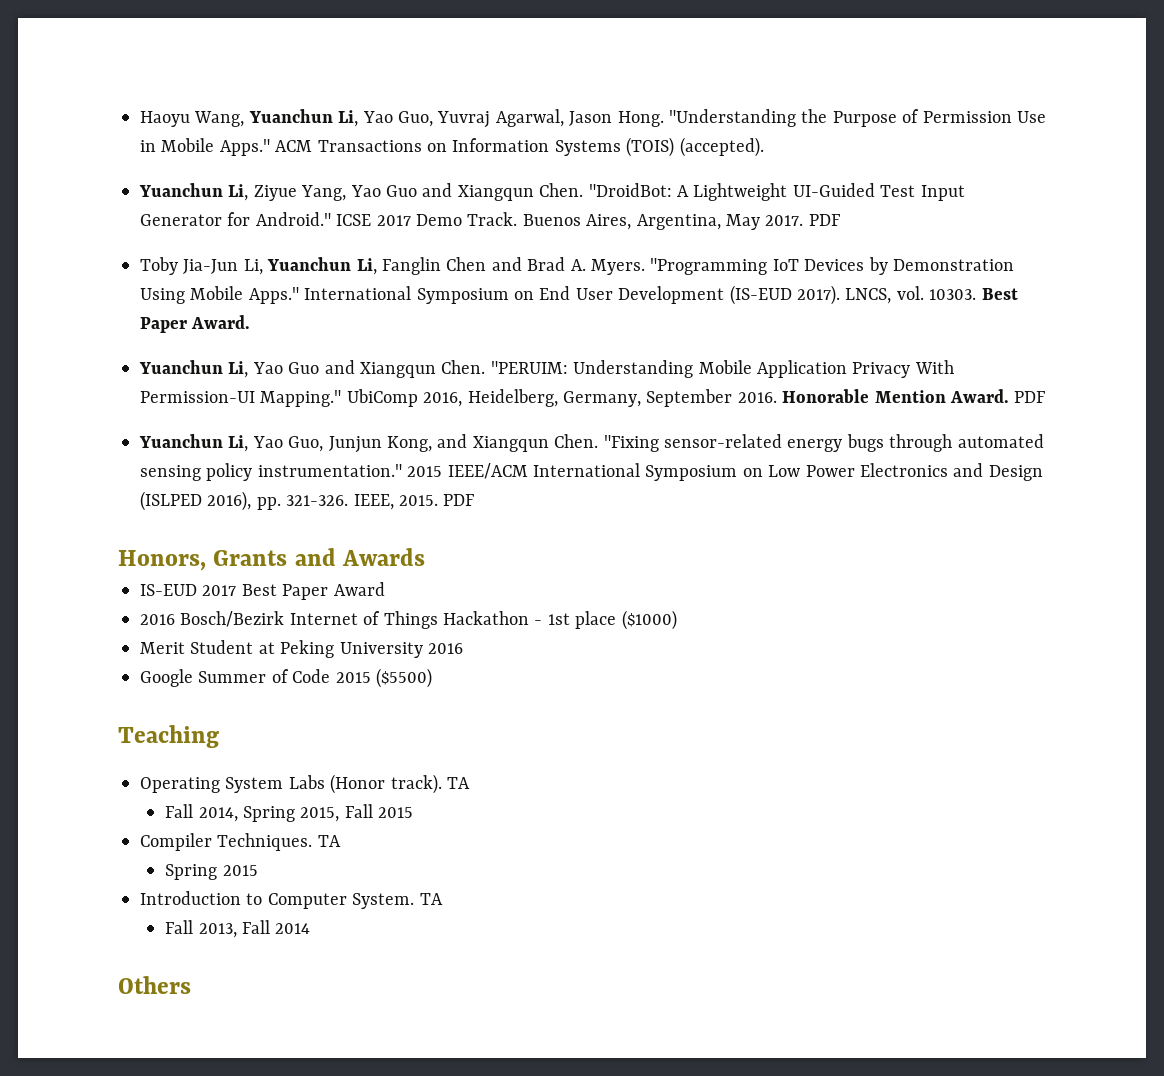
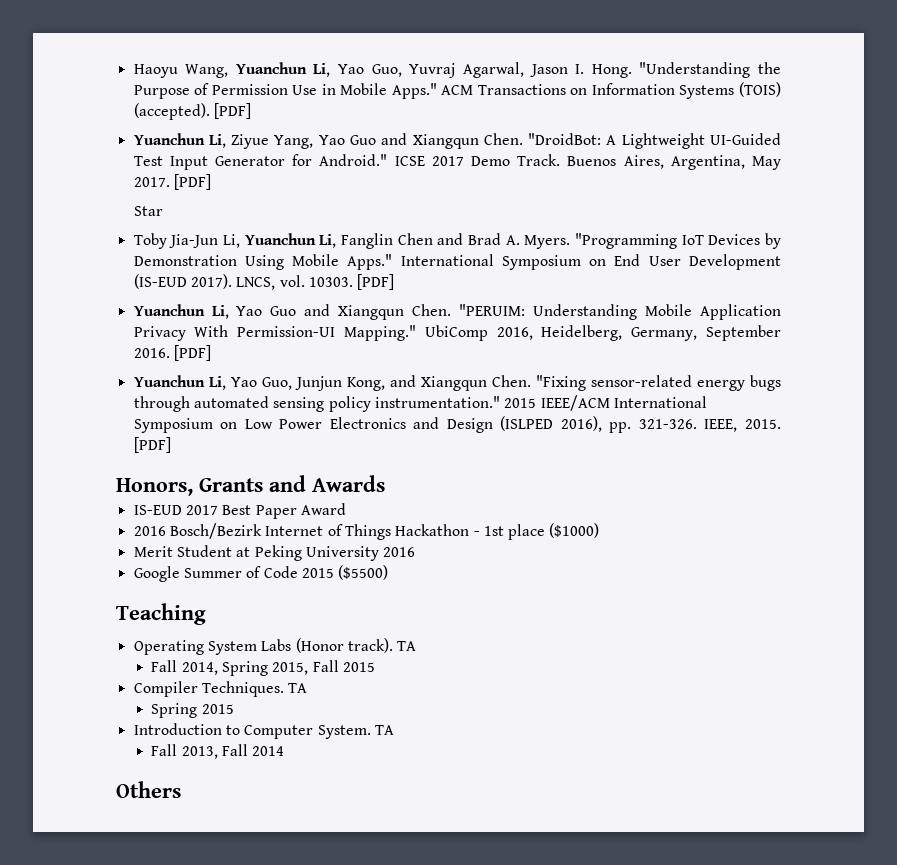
- Haoyu Wang, Yuanchun Li, Yao Guo, Yuvraj Agarwal, Jason Hong.
+ Haoyu Wang, Yuanchun Li, Yao Guo, Yuvraj Agarwal, Jason I. Hong.
- ACM Transactions on Information Systems (TOIS) (accepted).
+ ACM Transactions on Information Systems (TOIS) (accepted). [PDF]
- Buenos Aires, Argentina, May 2017. PDF
+ Buenos Aires, Argentina, May 2017. [PDF]
+ Star
- LNCS, vol. 10303. Best Paper Award.
+ LNCS, vol. 10303. [PDF]
- UbiComp 2016, Heidelberg, Germany, September 2016. Honorable Mention Award. PDF
+ UbiComp 2016, Heidelberg, Germany, September 2016. [PDF]
- IEEE, 2015. PDF
+ IEEE, 2015. [PDF]

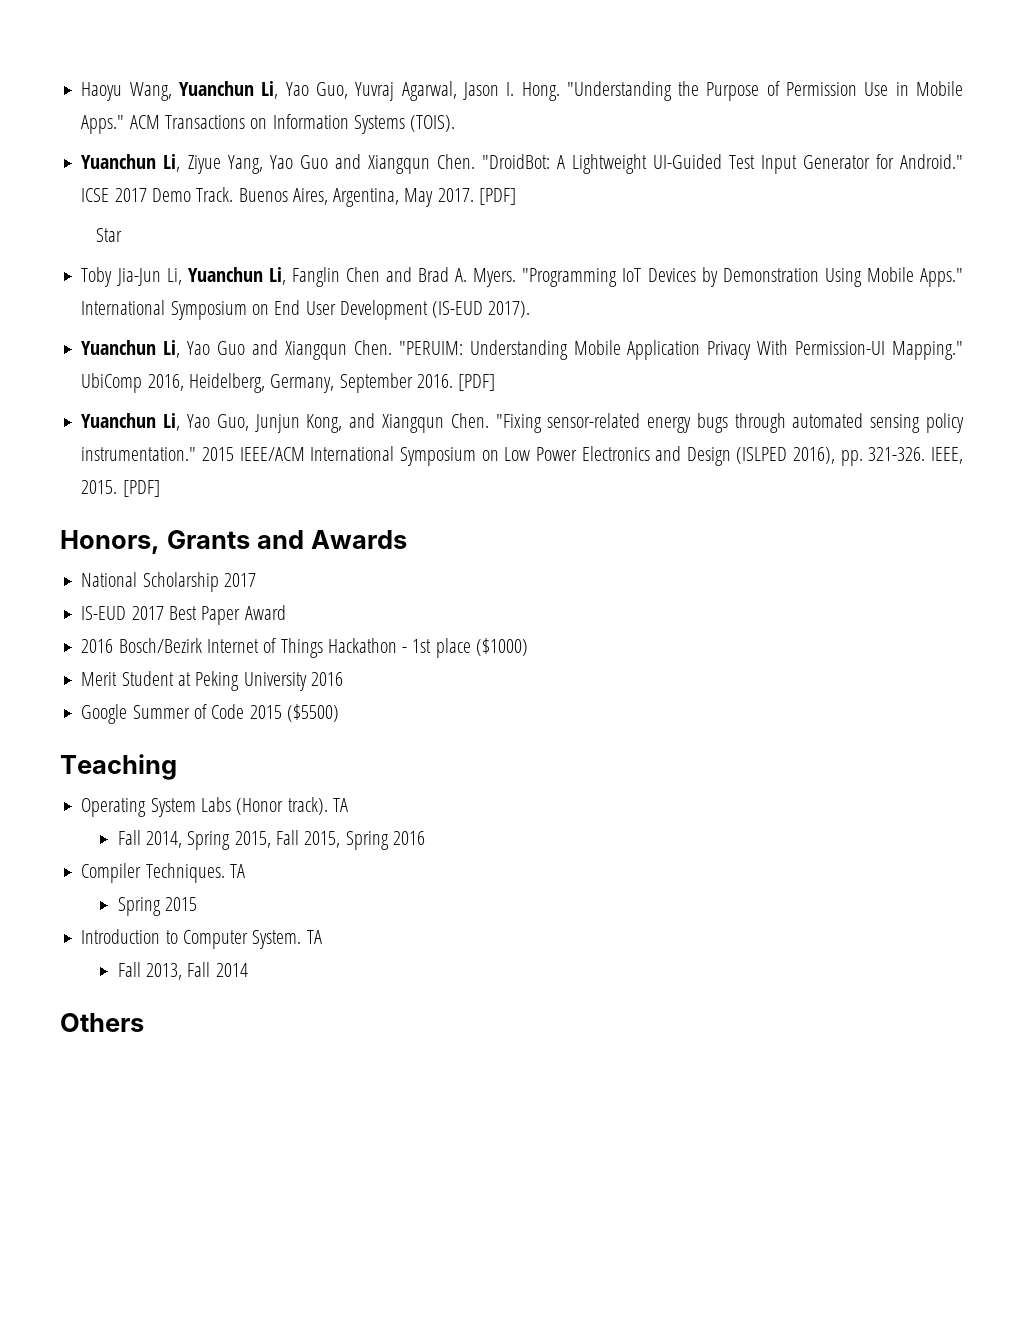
- ACM Transactions on Information Systems (TOIS) (accepted). [PDF]
+ ACM Transactions on Information Systems (TOIS).
- LNCS, vol. 10303. [PDF]
+ National Scholarship 2017
- Fall 2014, Spring 2015, Fall 2015
+ Fall 2014, Spring 2015, Fall 2015, Spring 2016

